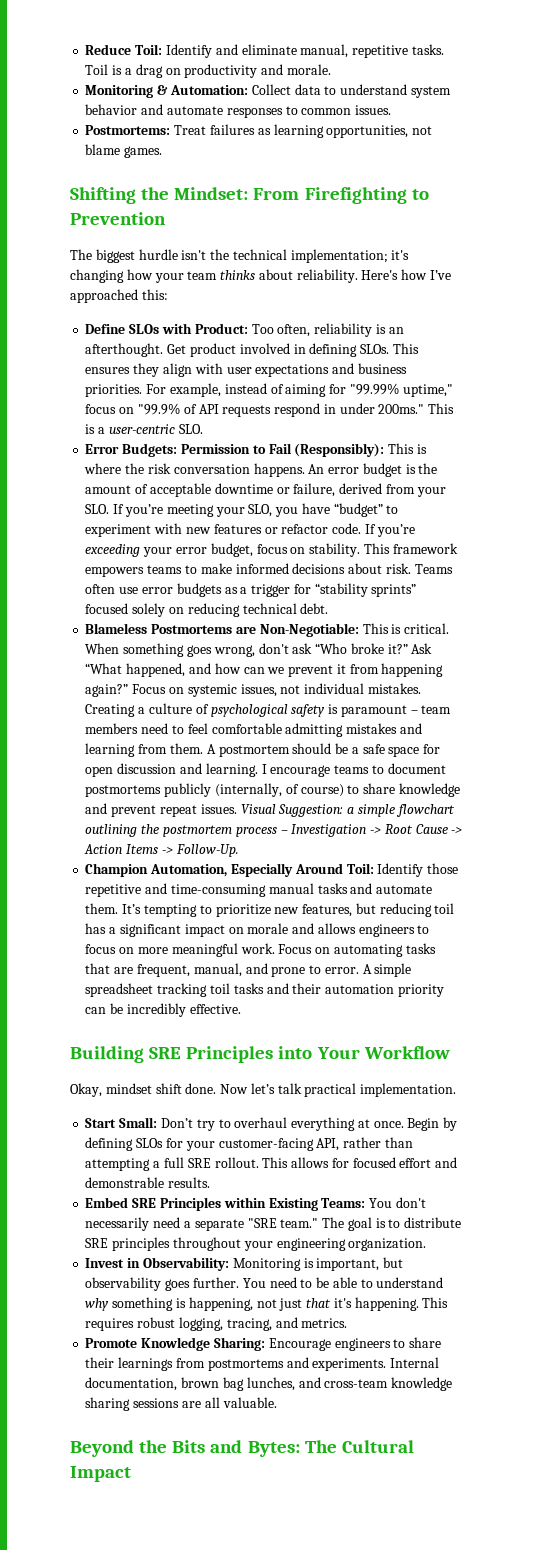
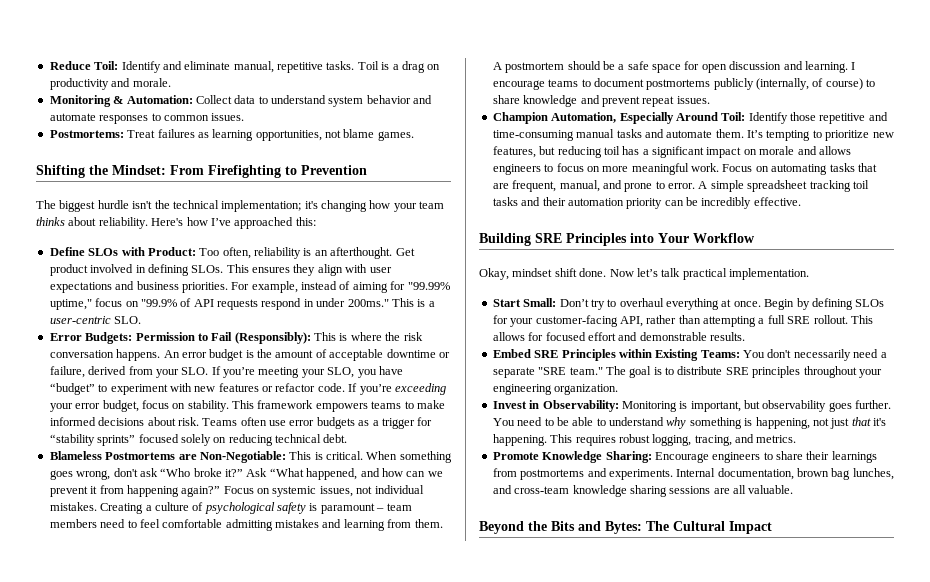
- Visual Suggestion: a simple flowchart outlining the postmortem process – Investigation -> Root Cause -> Action Items -> Follow-Up.

